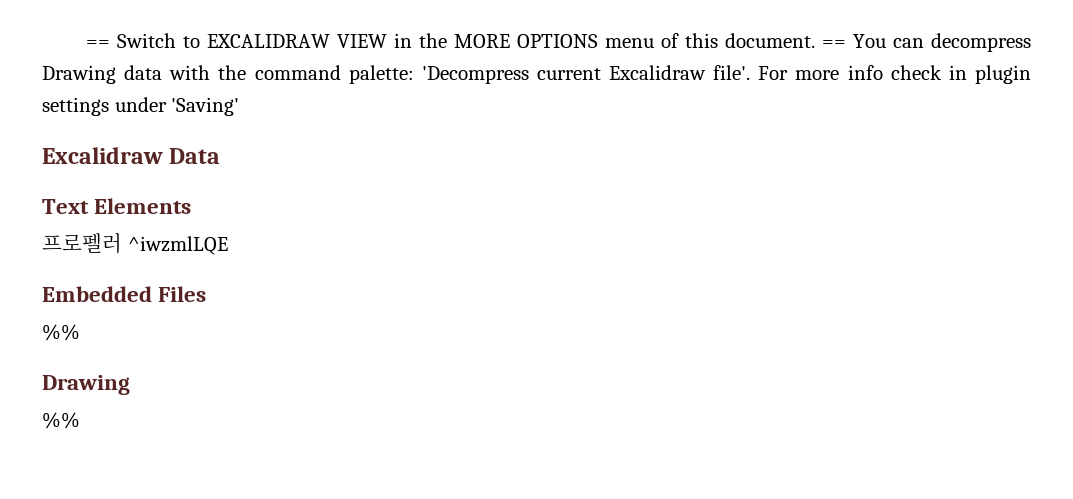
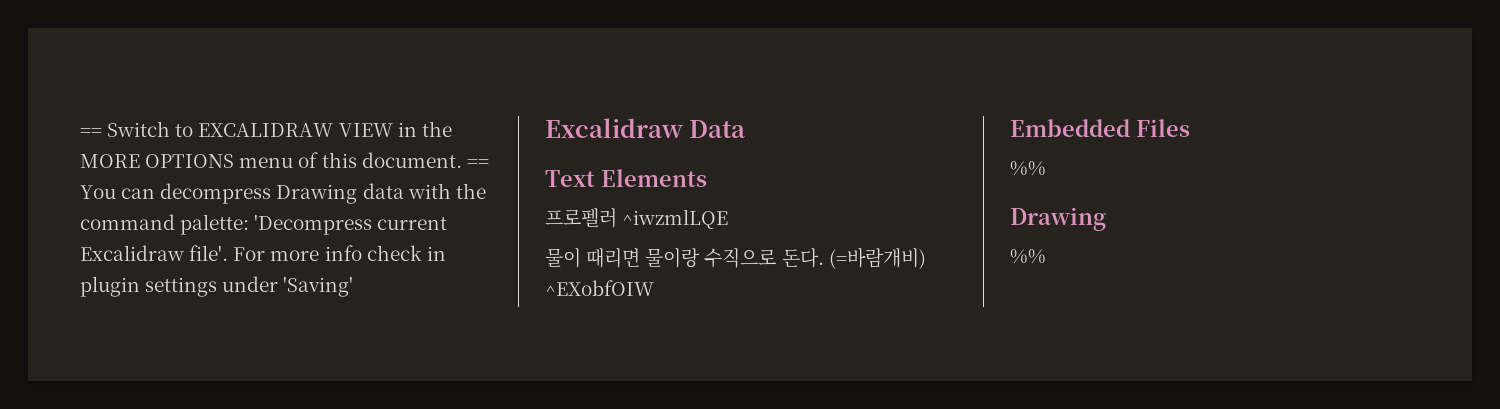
+ 물이 때리면 물이랑 수직으로 돈다. (=바람개비) ^EXobfOIW

